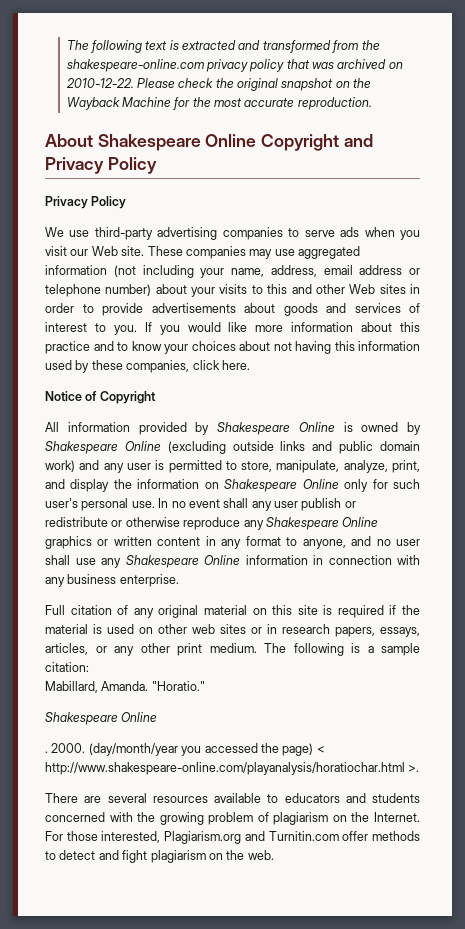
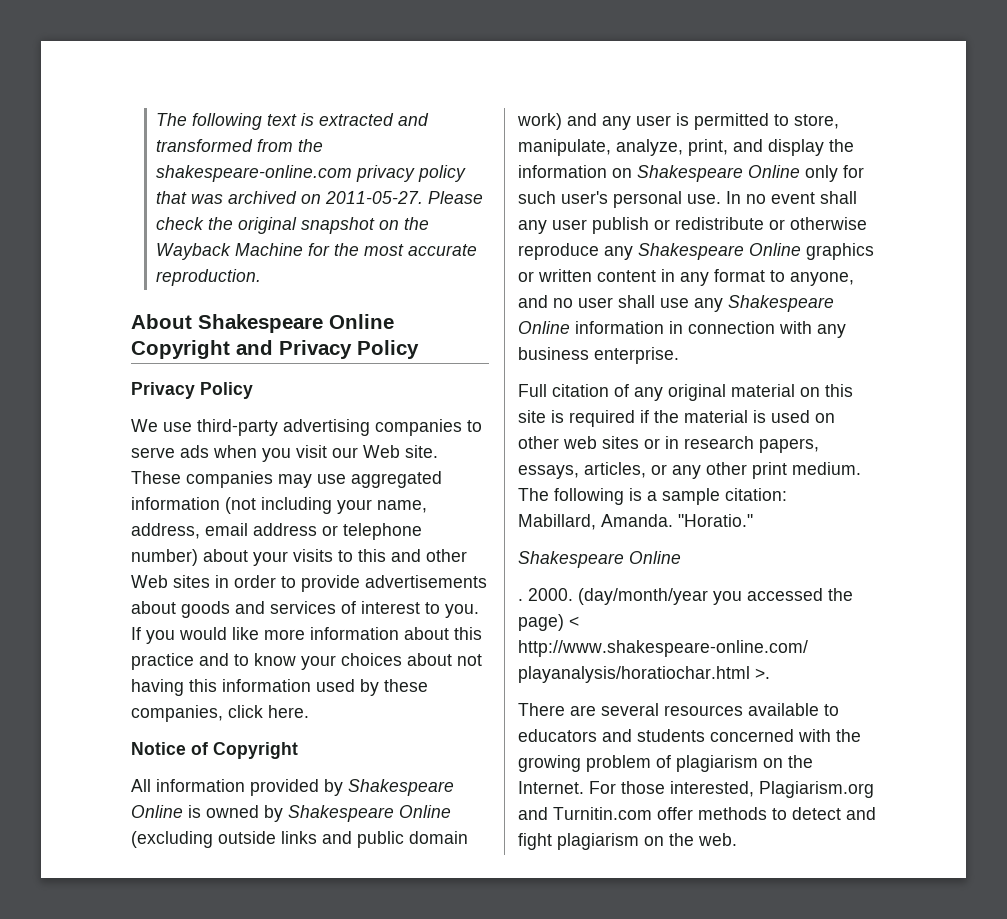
- The following text is extracted and transformed from the shakespeare-online.com privacy policy that was archived on 2010-12-22.
+ The following text is extracted and transformed from the shakespeare-online.com privacy policy that was archived on 2011-05-27.

